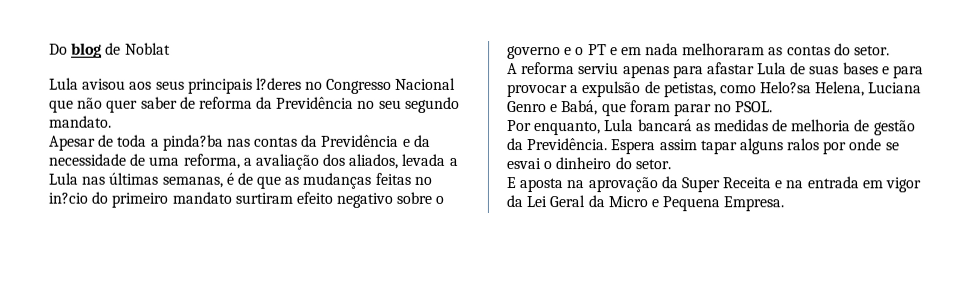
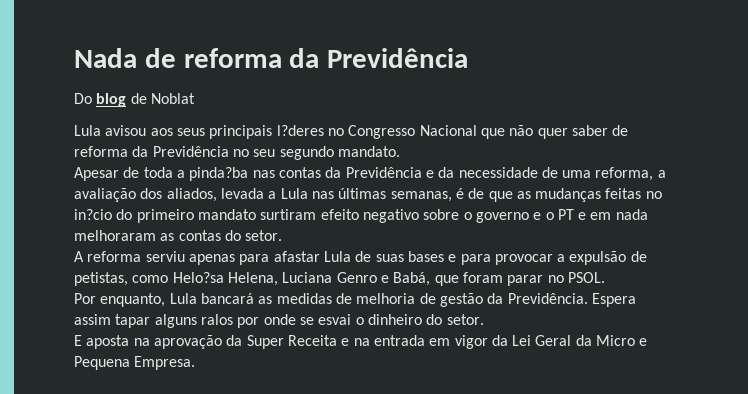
+ Nada de reforma da Previdência

